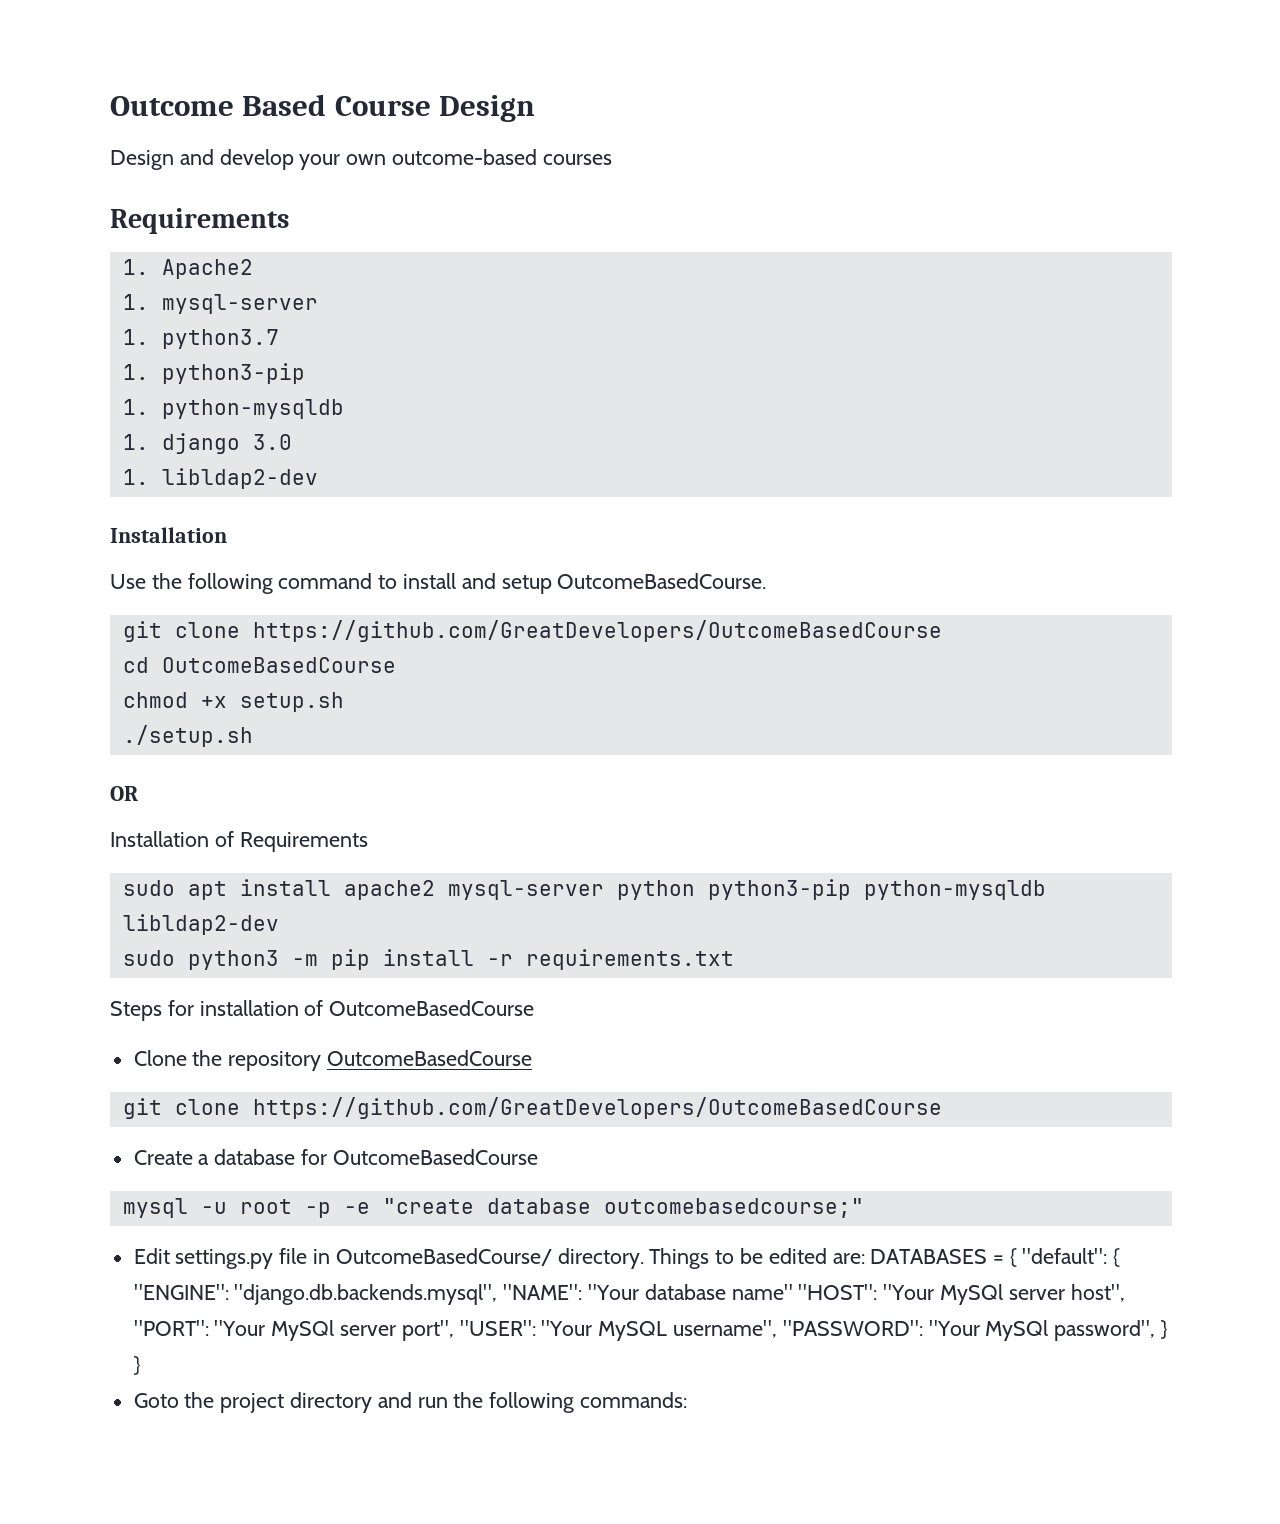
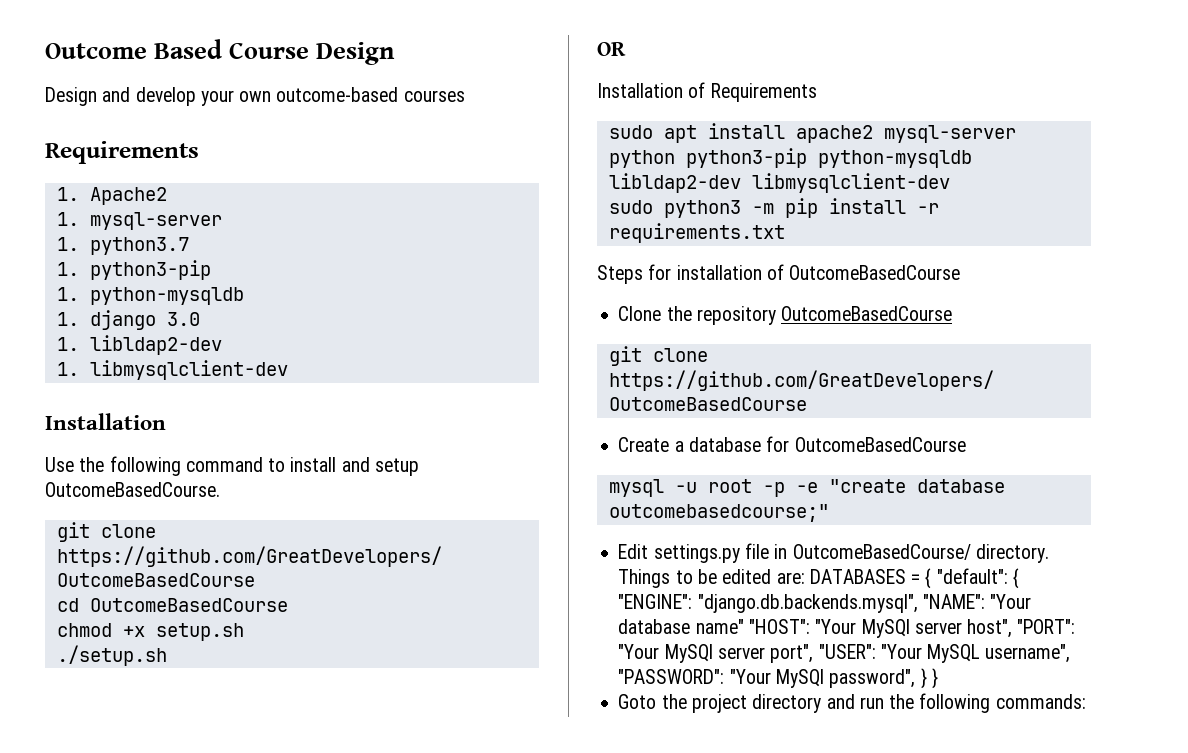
+ 1. libmysqlclient-dev
- sudo apt install apache2 mysql-server python python3-pip python-mysqldb libldap2-dev
+ sudo apt install apache2 mysql-server python python3-pip python-mysqldb libldap2-dev libmysqlclient-dev

